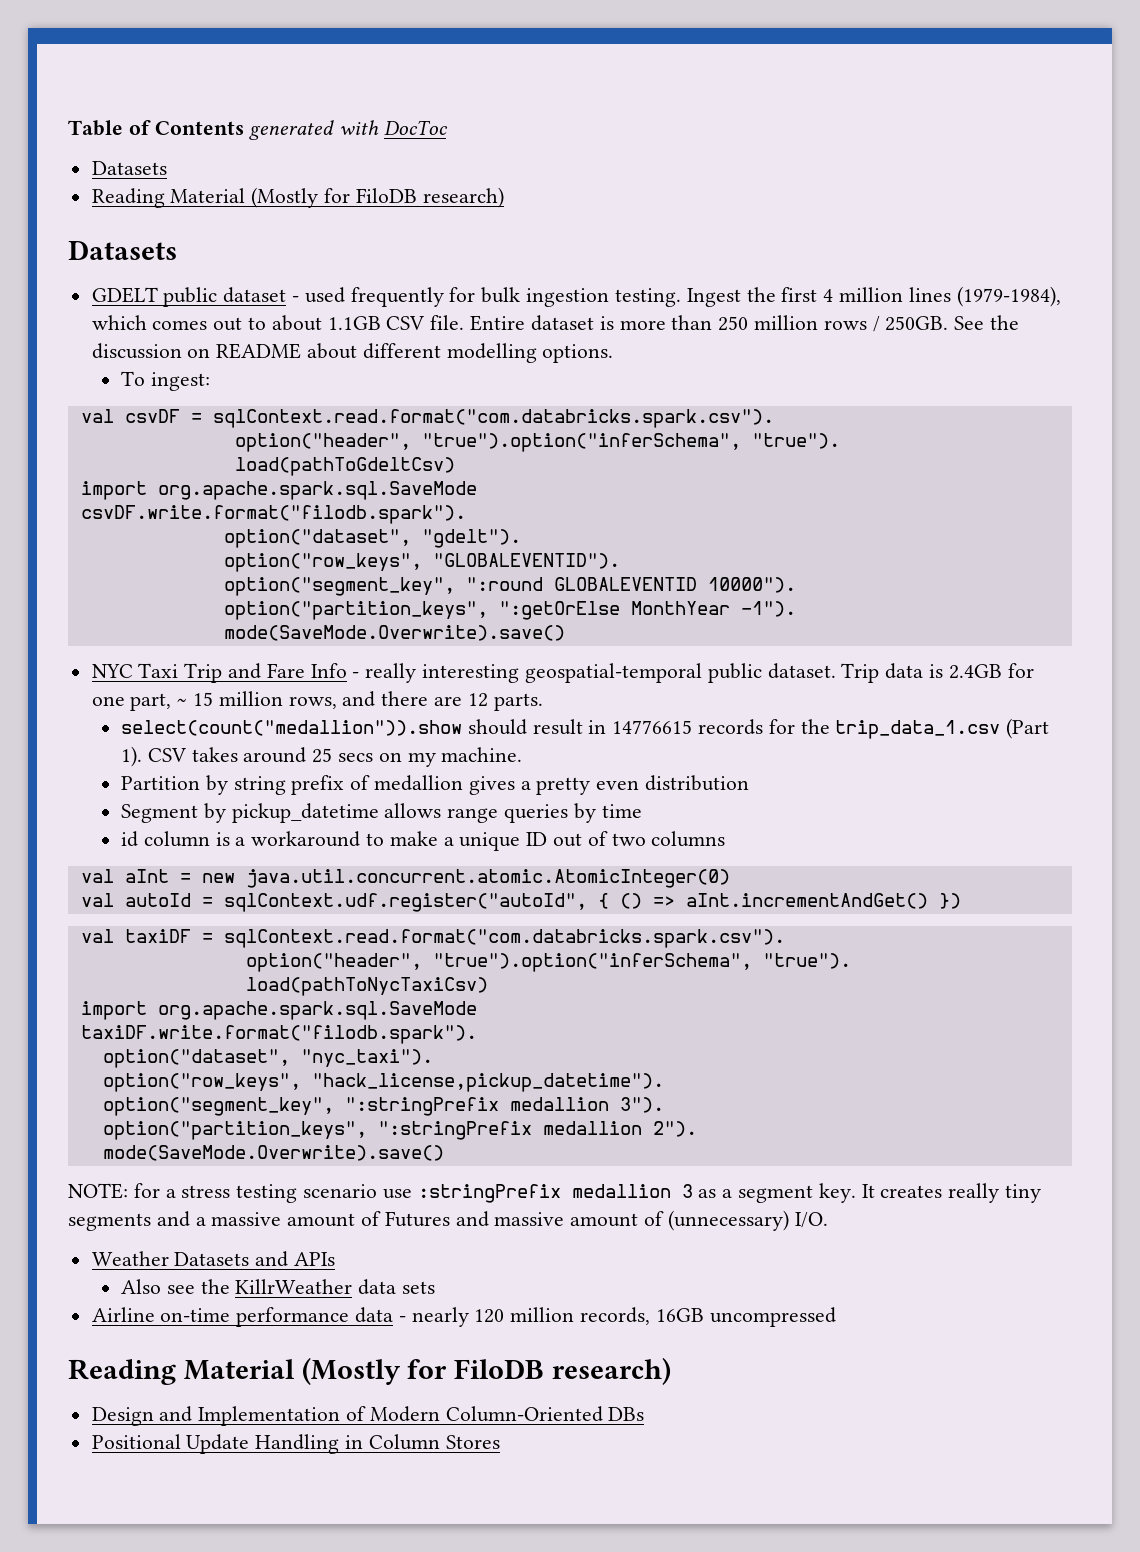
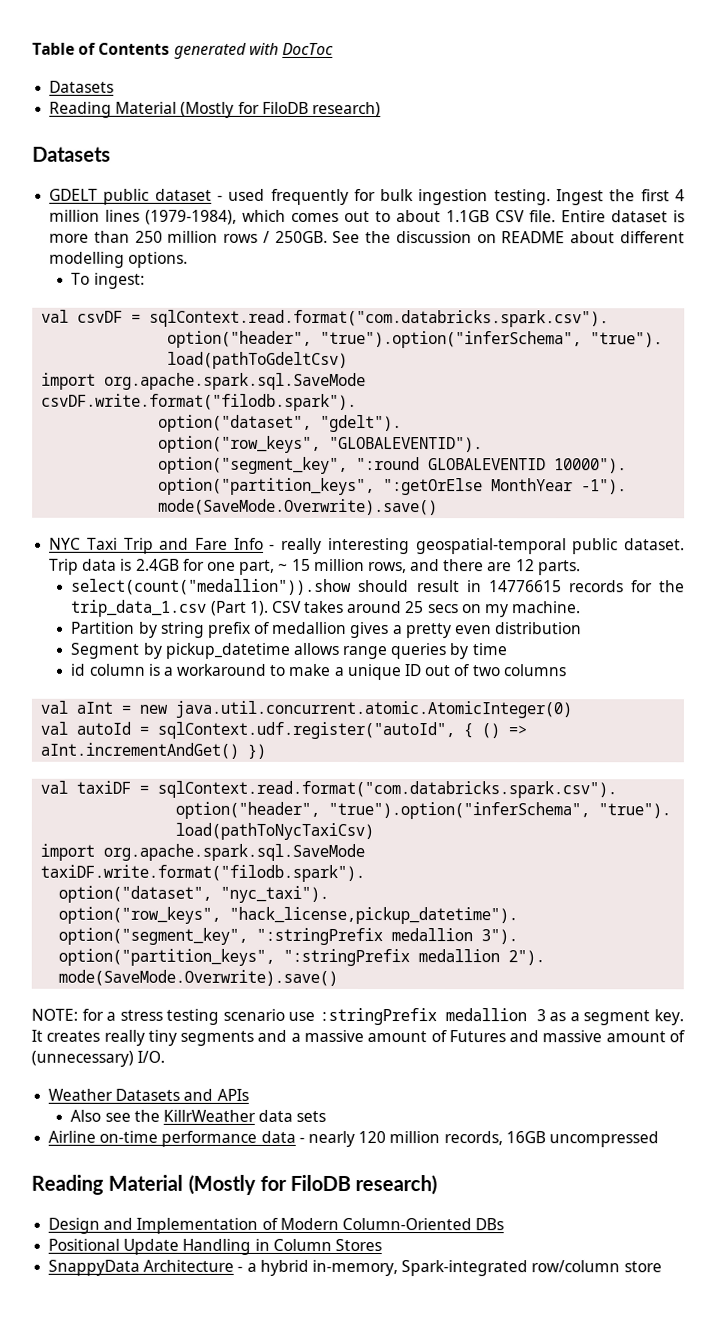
+ SnappyData Architecture - a hybrid in-memory, Spark-integrated row/column store

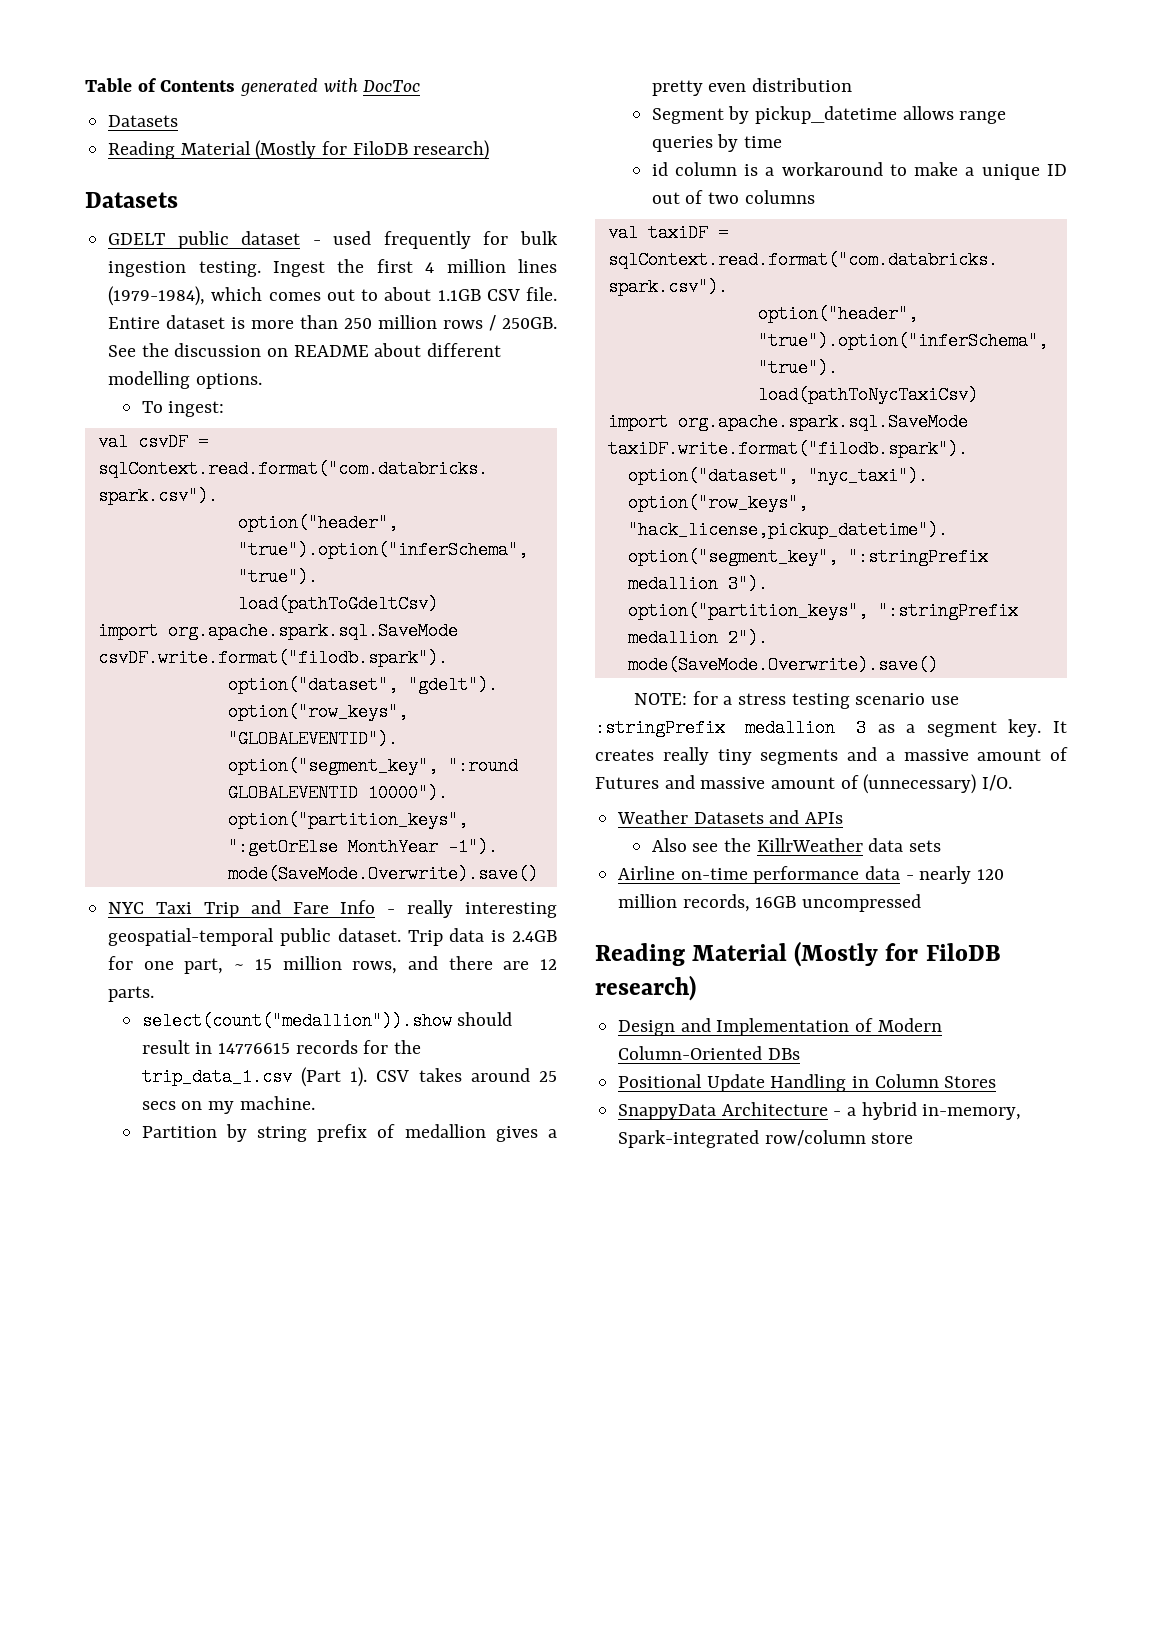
- val aInt = new java.util.concurrent.atomic.AtomicInteger(0)
- val autoId = sqlContext.udf.register("autoId", { () => aInt.incrementAndGet() })

